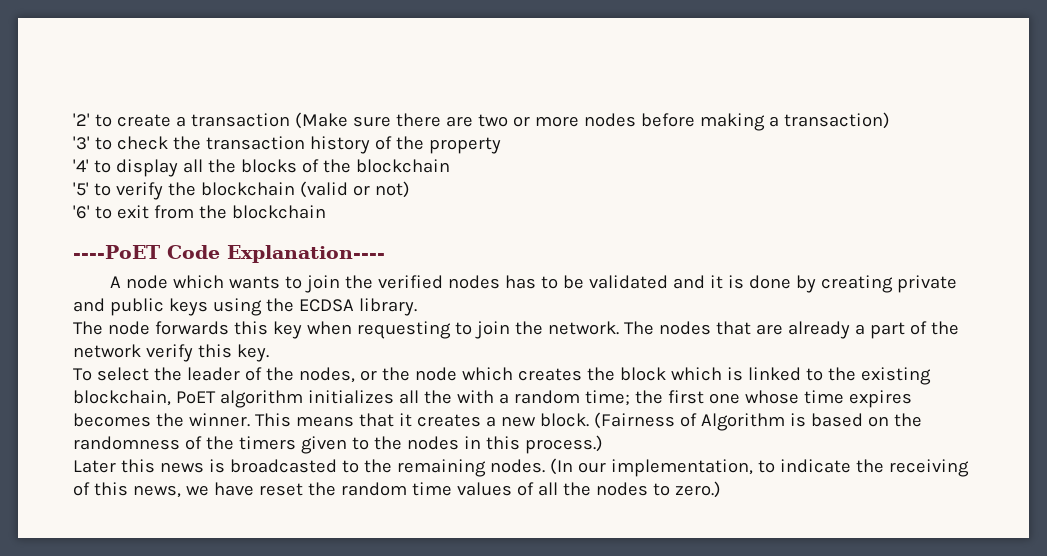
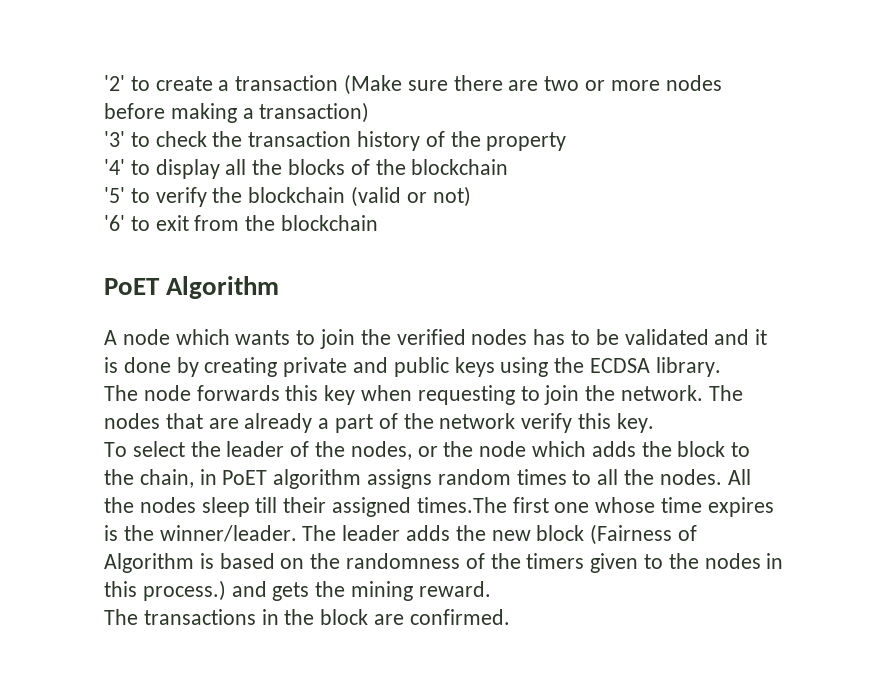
- ----PoET Code Explanation----
+ PoET Algorithm
- To select the leader of the nodes, or the node which creates the block which is linked to the existing blockchain, PoET algorithm initializes all the with a random time; the first one whose time expires becomes the winner. This means that it creates a new block. (Fairness of Algorithm is based on the randomness of the timers given to the nodes in this process.)
- Later this news is broadcasted to the remaining nodes. (In our implementation, to indicate the receiving of this news, we have reset the random time values of all the nodes to zero.)
+ To select the leader of the nodes, or the node which adds the block to the chain, in PoET algorithm assigns random times to all the nodes. All the nodes sleep till their assigned times.The first one whose time expires is the winner/leader. The leader adds the new block (Fairness of Algorithm is based on the randomness of the timers given to the nodes in this process.) and gets the mining reward.
+ The transactions in the block are confirmed.

